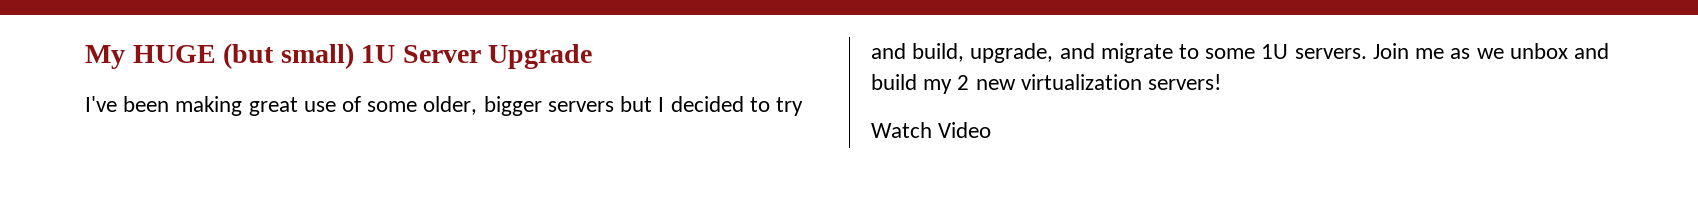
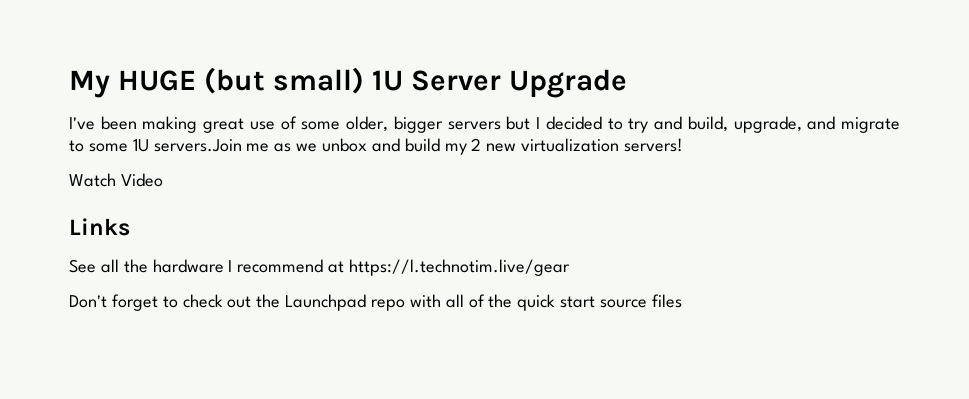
- I've been making great use of some older, bigger servers but I decided to try and build, upgrade, and migrate to some 1U servers. Join me as we unbox and build my 2 new virtualization servers!
+ I've been making great use of some older, bigger servers but I decided to try and build, upgrade, and migrate to some 1U servers.Join me as we unbox and build my 2 new virtualization servers!
+ Links
+ See all the hardware I recommend at https://l.technotim.live/gear
+ Don't forget to check out the Launchpad repo with all of the quick start source files

